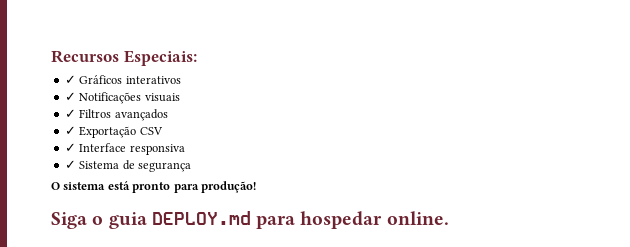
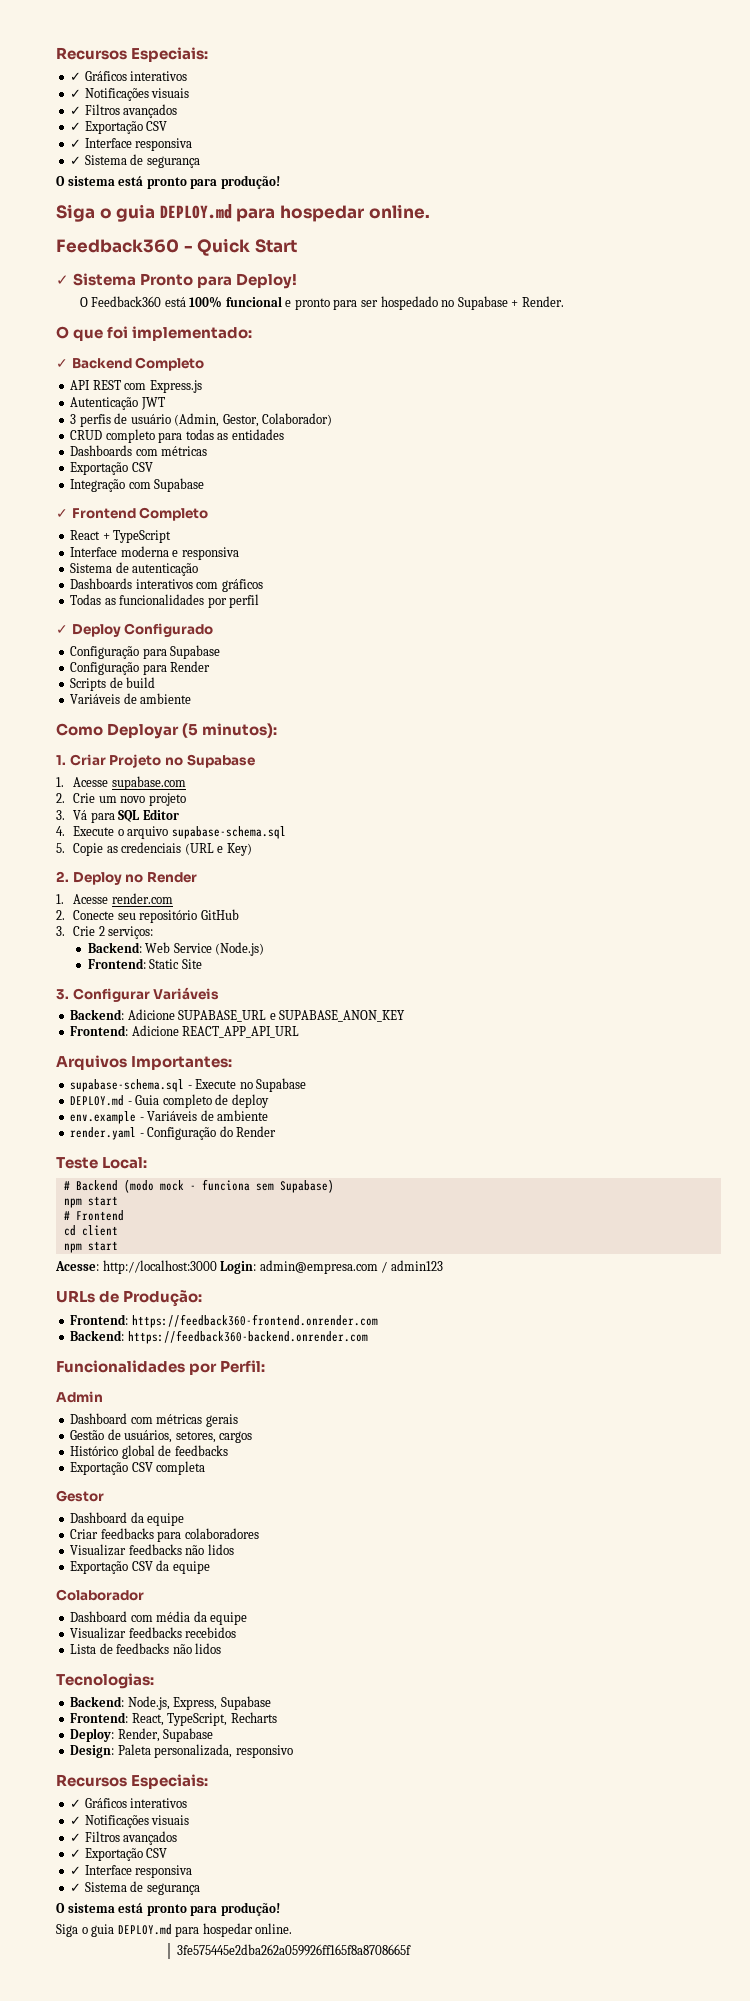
+ Feedback360 - Quick Start
+ ✓ Sistema Pronto para Deploy!
+ O Feedback360 está 100% funcional e pronto para ser hospedado no Supabase + Render.
+ O que foi implementado:
+ ✓ Backend Completo
+ API REST com Express.js
+ Autenticação JWT
+ 3 perfis de usuário (Admin, Gestor, Colaborador)
+ CRUD completo para todas as entidades
+ Dashboards com métricas
+ Exportação CSV
+ Integração com Supabase
+ ✓ Frontend Completo
+ React + TypeScript
+ Interface moderna e responsiva
+ Sistema de autenticação
+ Dashboards interativos com gráficos
+ Todas as funcionalidades por perfil
+ ✓ Deploy Configurado
+ Configuração para Supabase
+ Configuração para Render
+ Scripts de build
+ Variáveis de ambiente
+ Como Deployar (5 minutos):
+ 1. Criar Projeto no Supabase
+ 1. Acesse supabase.com
+ 2. Crie um novo projeto
+ 3. Vá para SQL Editor
+ 4. Execute o arquivo supabase-schema.sql
+ 5. Copie as credenciais (URL e Key)
+ 2. Deploy no Render
+ 1. Acesse render.com
+ 2. Conecte seu repositório GitHub
+ 3. Crie 2 serviços:
+ Backend: Web Service (Node.js)
+ Frontend: Static Site
+ 3. Configurar Variáveis
+ Backend: Adicione SUPABASE_URL e SUPABASE_ANON_KEY
+ Frontend: Adicione REACT_APP_API_URL
+ Arquivos Importantes:
+ supabase-schema.sql - Execute no Supabase
+ DEPLOY.md - Guia completo de deploy
+ env.example - Variáveis de ambiente
+ render.yaml - Configuração do Render
+ Teste Local:
+ # Backend (modo mock - funciona sem Supabase)
+ npm start
+ # Frontend
+ cd client
+ npm start
+ Acesse: http://localhost:3000 Login: admin@empresa.com / admin123
+ URLs de Produção:
+ Frontend: https://feedback360-frontend.onrender.com
+ Backend: https://feedback360-backend.onrender.com
+ Funcionalidades por Perfil:
+ Admin
+ Dashboard com métricas gerais
+ Gestão de usuários, setores, cargos
+ Histórico global de feedbacks
+ Exportação CSV completa
+ Gestor
+ Dashboard da equipe
+ Criar feedbacks para colaboradores
+ Visualizar feedbacks não lidos
+ Exportação CSV da equipe
+ Colaborador
+ Dashboard com média da equipe
+ Visualizar feedbacks recebidos
+ Lista de feedbacks não lidos
+ Tecnologias:
+ Backend: Node.js, Express, Supabase
+ Frontend: React, TypeScript, Recharts
+ Deploy: Render, Supabase
+ Design: Paleta personalizada, responsivo
+ Recursos Especiais:
+ ✓ Gráficos interativos
+ ✓ Notificações visuais
+ ✓ Filtros avançados
+ ✓ Exportação CSV
+ ✓ Interface responsiva
+ ✓ Sistema de segurança
+ O sistema está pronto para produção!
+ Siga o guia DEPLOY.md para hospedar online.
+ 3fe575445e2dba262a059926ff165f8a8708665f

